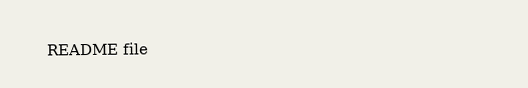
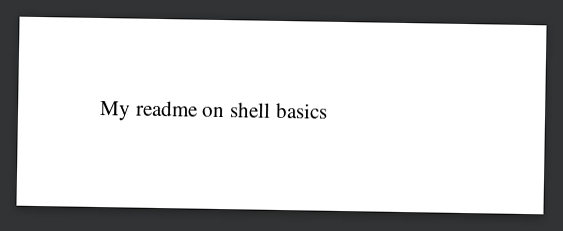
- README file
+ My readme on shell basics

